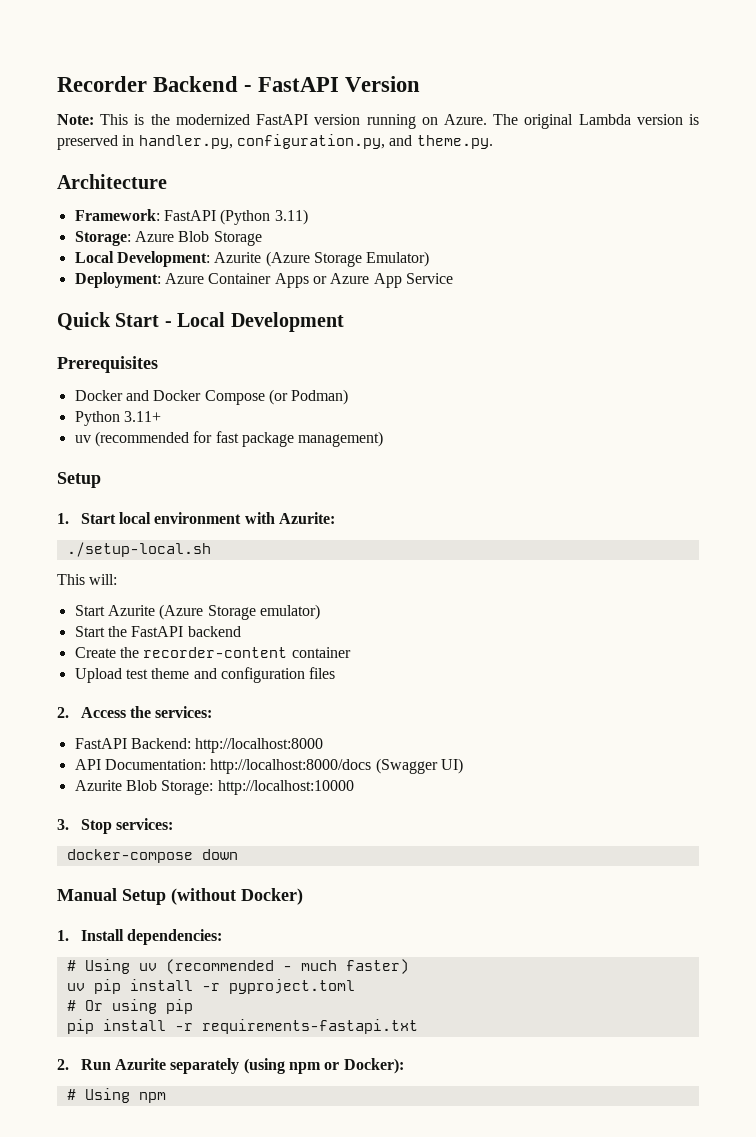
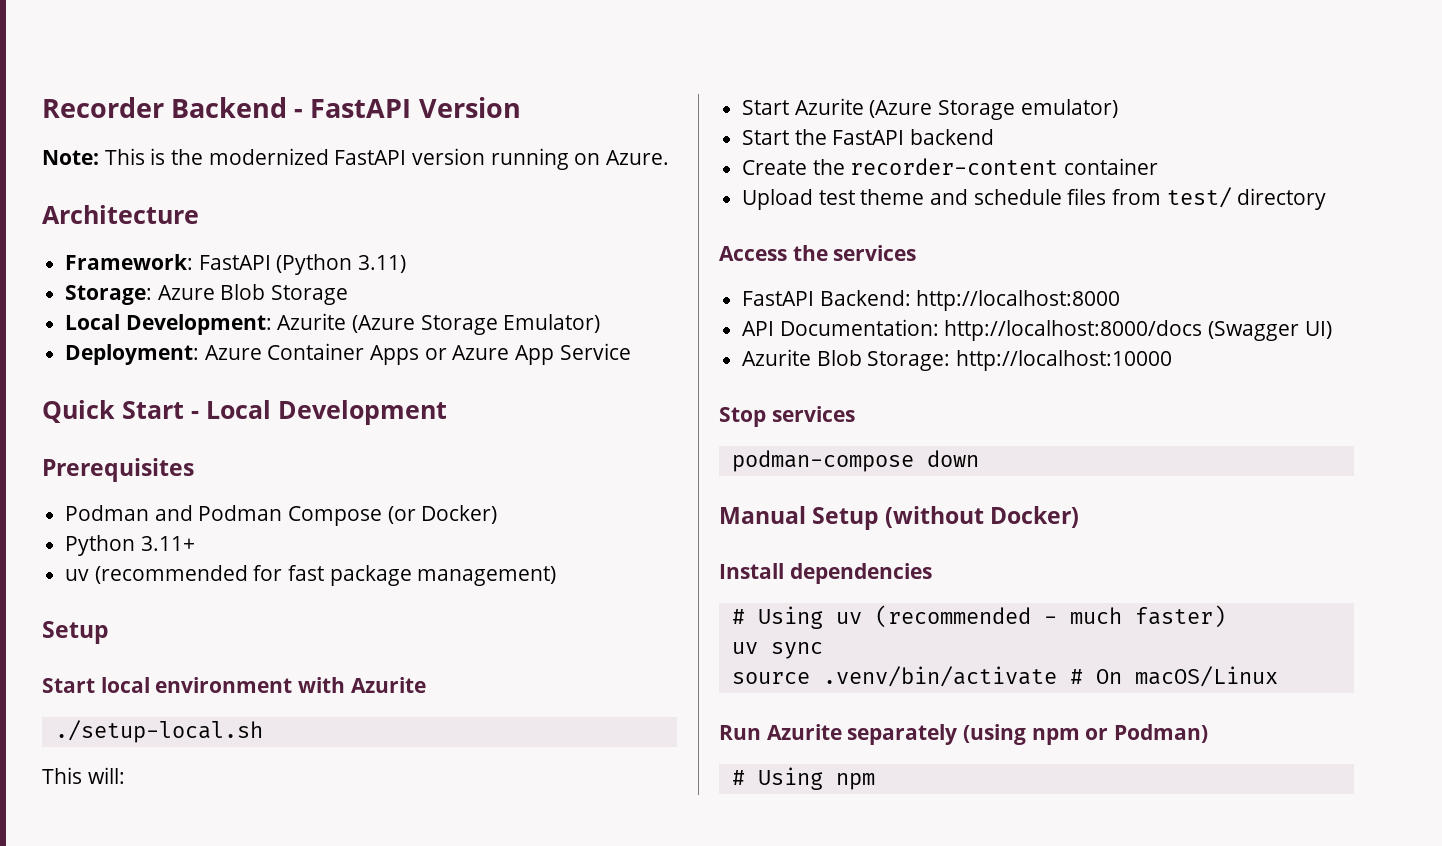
- The original Lambda version is preserved in handler.py, configuration.py, and theme.py.
- Docker and Docker Compose (or Podman)
+ Podman and Podman Compose (or Docker)
- 1. Start local environment with Azurite:
+ Start local environment with Azurite
- Upload test theme and configuration files
- 2. Access the services:
+ Upload test theme and schedule files from test/ directory
+ Access the services
- 3. Stop services:
- docker-compose down
+ Stop services
+ podman-compose down
- 1. Install dependencies:
+ Install dependencies
- uv pip install -r pyproject.toml
- # Or using pip
- pip install -r requirements-fastapi.txt
- 2. Run Azurite separately (using npm or Docker):
+ uv sync
+ source .venv/bin/activate # On macOS/Linux
+ Run Azurite separately (using npm or Podman)

